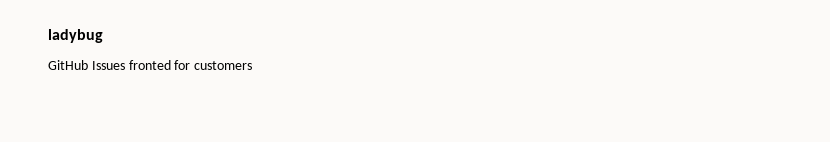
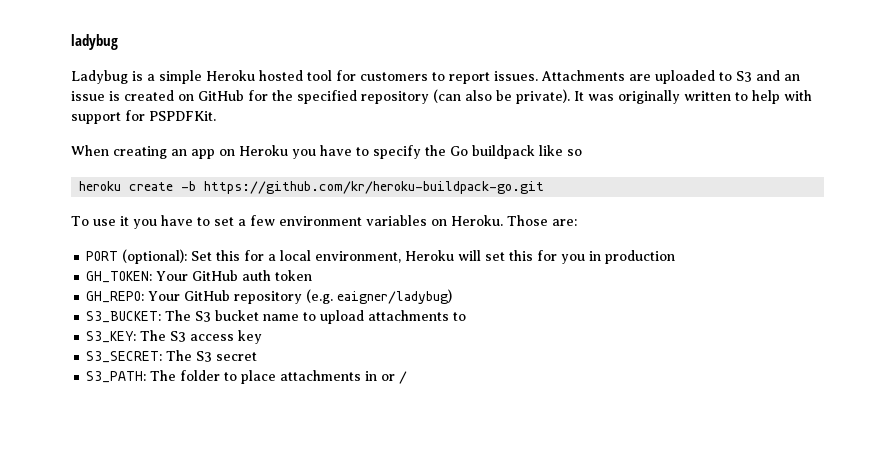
- GitHub Issues fronted for customers
+ Ladybug is a simple Heroku hosted tool for customers to report issues. Attachments are uploaded to S3 and an issue is created on GitHub for the specified repository (can also be private). It was originally written to help with support for PSPDFKit.
+ When creating an app on Heroku you have to specify the Go buildpack like so
+ heroku create -b https://github.com/kr/heroku-buildpack-go.git
+ To use it you have to set a few environment variables on Heroku. Those are:
+ PORT (optional): Set this for a local environment, Heroku will set this for you in production
+ GH_TOKEN: Your GitHub auth token
+ GH_REPO: Your GitHub repository (e.g. eaigner/ladybug)
+ S3_BUCKET: The S3 bucket name to upload attachments to
+ S3_KEY: The S3 access key
+ S3_SECRET: The S3 secret
+ S3_PATH: The folder to place attachments in or /

